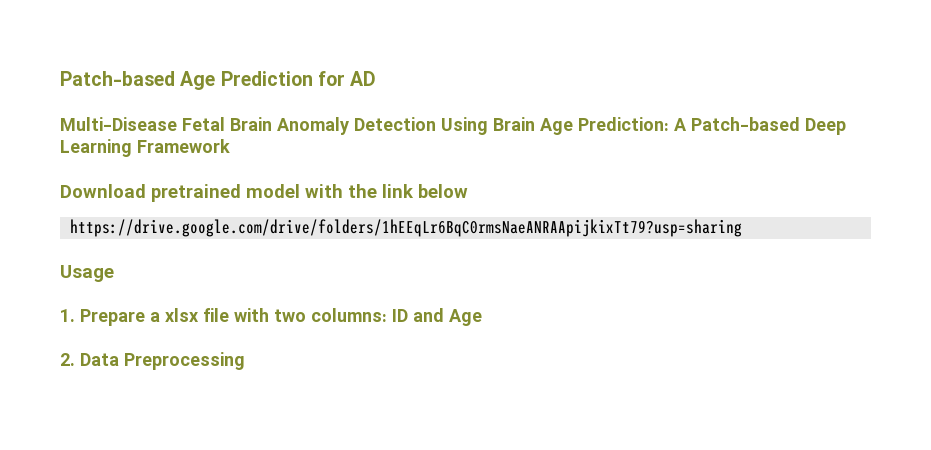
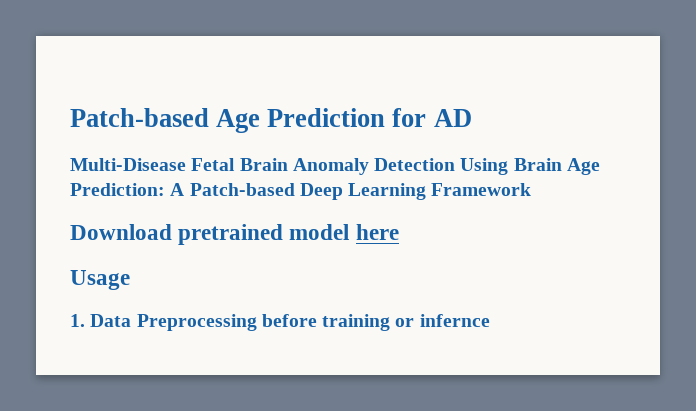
- Download pretrained model with the link below
- https://drive.google.com/drive/folders/1hEEqLr6BqC0rmsNaeANRAApijkixTt79?usp=sharing
+ Download pretrained model here
  Usage
- 1. Prepare a xlsx file with two columns: ID and Age
- 2. Data Preprocessing
+ 1. Data Preprocessing before training or infernce

